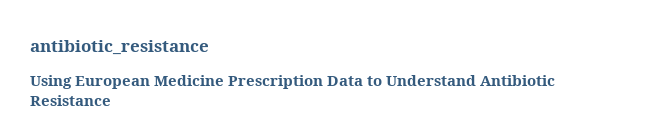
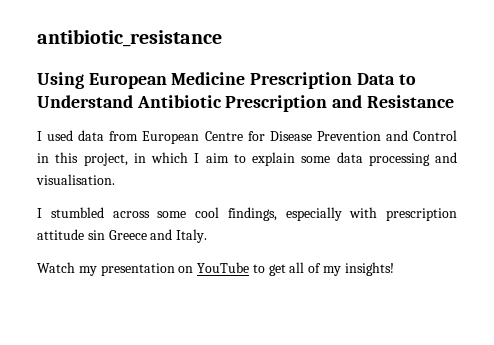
- Using European Medicine Prescription Data to Understand Antibiotic Resistance
+ Using European Medicine Prescription Data to Understand Antibiotic Prescription and Resistance
+ I used data from European Centre for Disease Prevention and Control in this project, in which I aim to explain some data processing and visualisation.
+ I stumbled across some cool findings, especially with prescription attitude sin Greece and Italy.
+ Watch my presentation on YouTube to get all of my insights!

